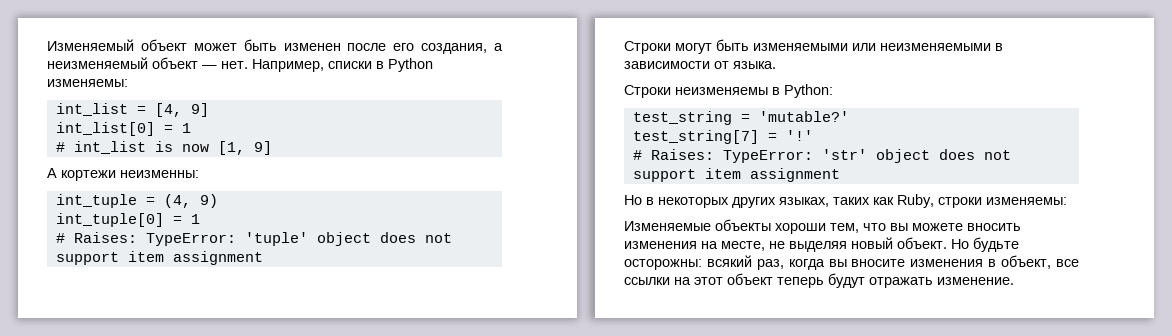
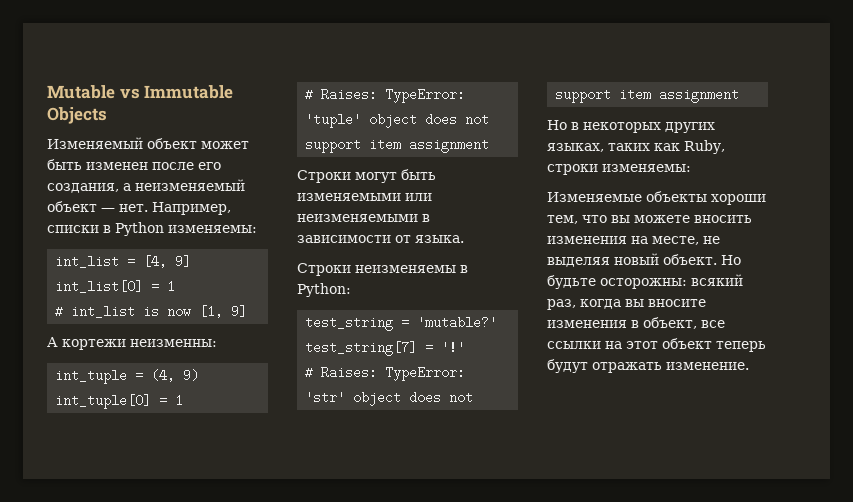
+ Mutable vs Immutable Objects

